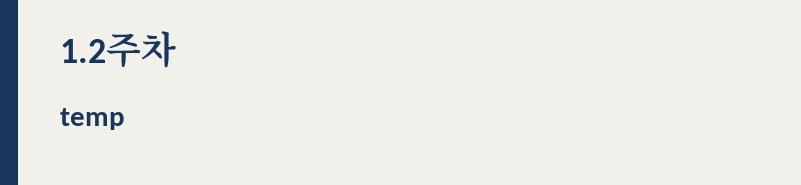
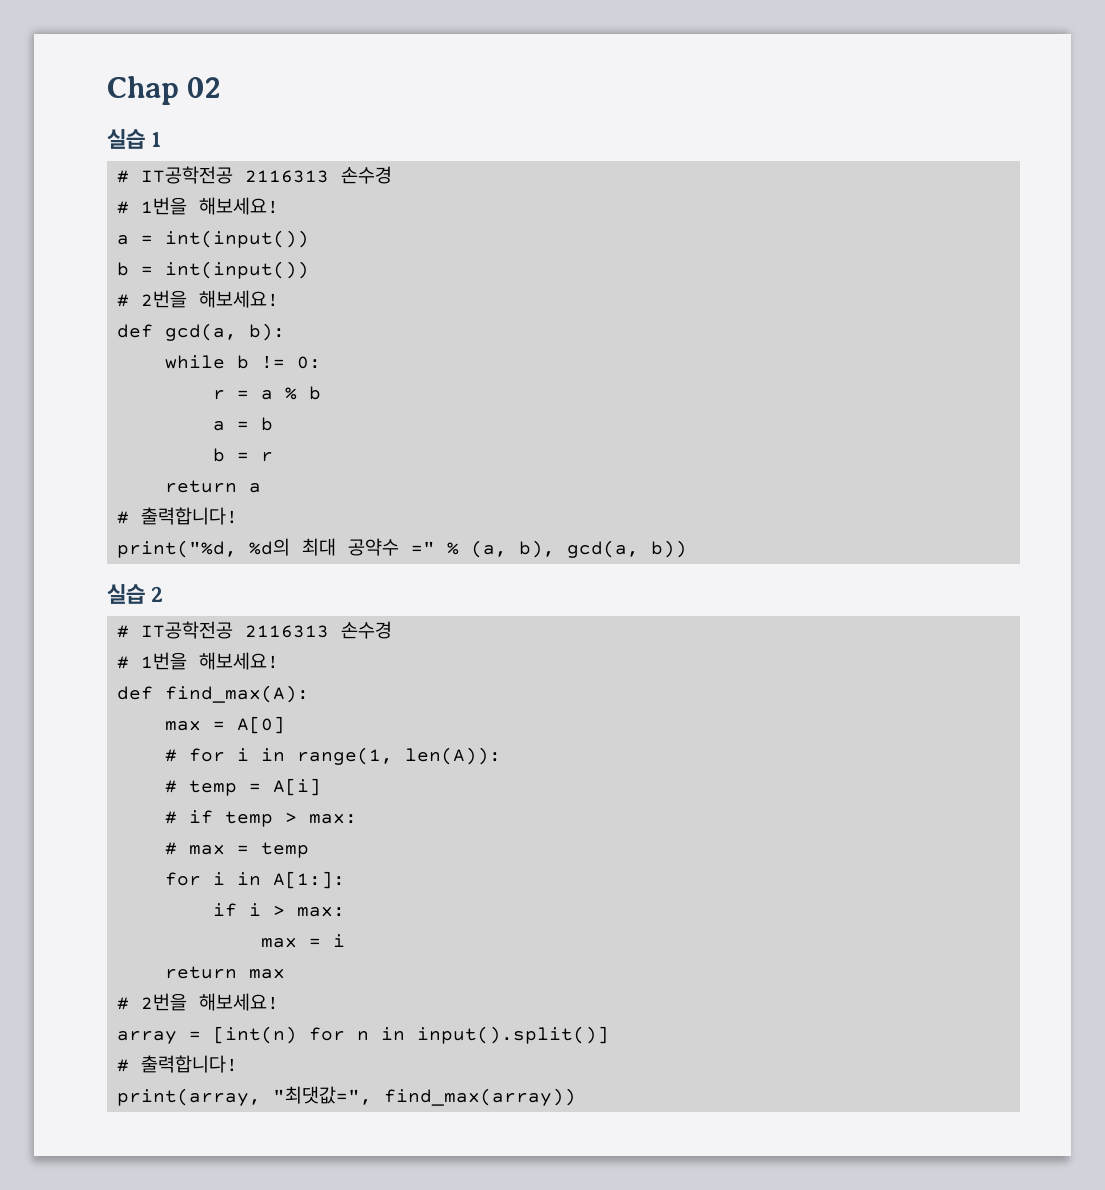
- 1.2주차
- temp
+ Chap 02
+ 실습 1
+ # IT공학전공 2116313 손수경
+ # 1번을 해보세요!
+ a = int(input())
+ b = int(input())
+ # 2번을 해보세요!
+ def gcd(a, b):
+ while b != 0:
+ r = a % b
+ a = b
+ b = r
+ return a
+ # 출력합니다!
+ print("%d, %d의 최대 공약수 =" % (a, b), gcd(a, b))
+ 실습 2
+ # IT공학전공 2116313 손수경
+ # 1번을 해보세요!
+ def find_max(A):
+ max = A[0]
+ # for i in range(1, len(A)):
+ # temp = A[i]
+ # if temp > max:
+ # max = temp
+ for i in A[1:]:
+ if i > max:
+ max = i
+ return max
+ # 2번을 해보세요!
+ array = [int(n) for n in input().split()]
+ # 출력합니다!
+ print(array, "최댓값=", find_max(array))

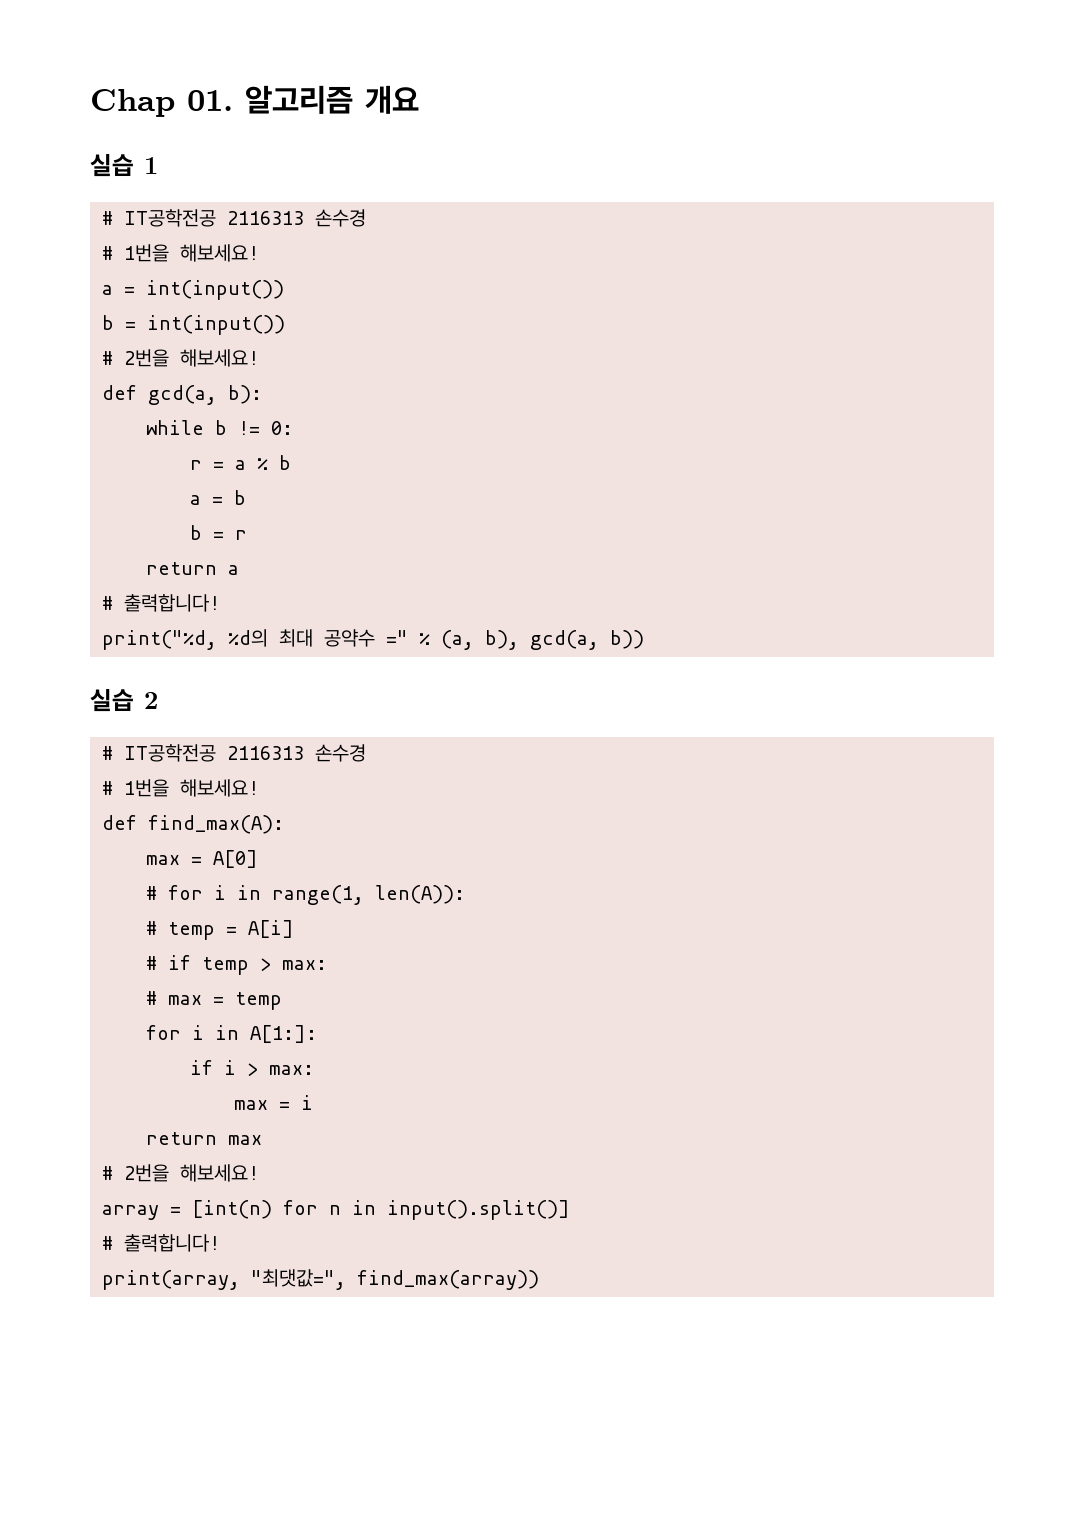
- Chap 02
+ Chap 01. 알고리즘 개요

